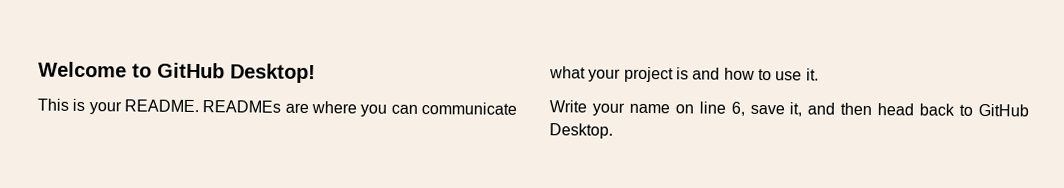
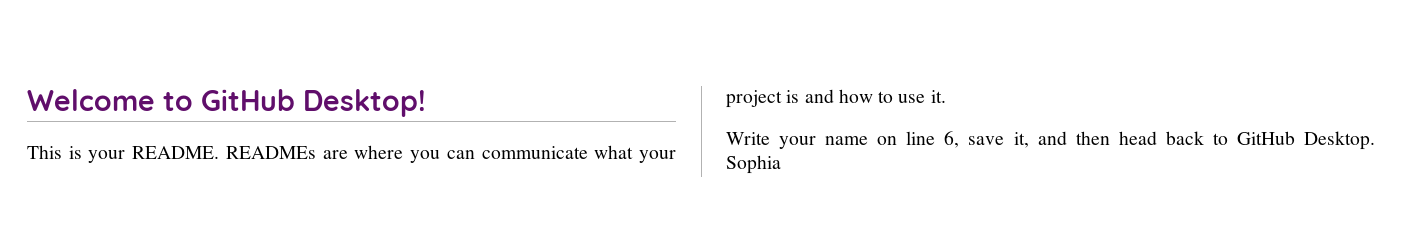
+ Sophia

